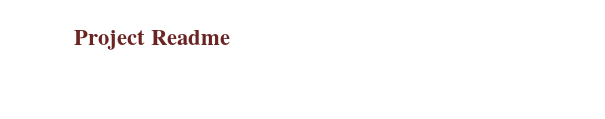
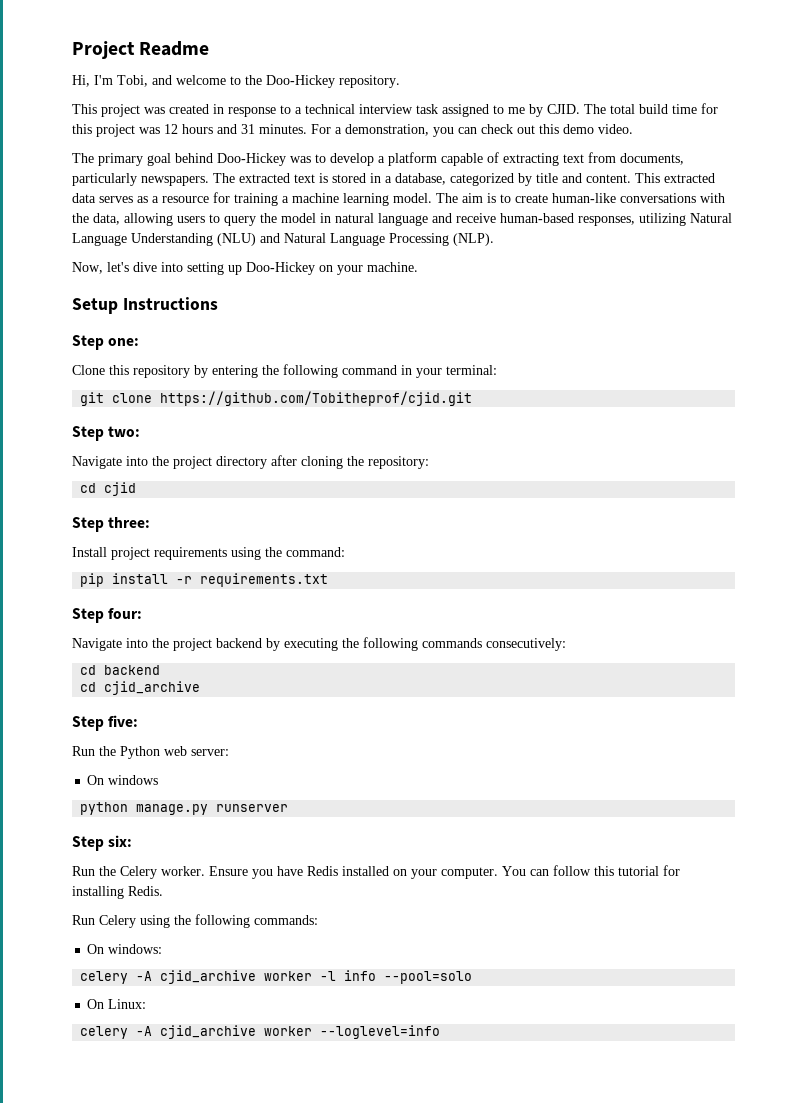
+ Hi, I'm Tobi, and welcome to the Doo-Hickey repository.
+ This project was created in response to a technical interview task assigned to me by CJID. The total build time for this project was 12 hours and 31 minutes. For a demonstration, you can check out this demo video.
+ The primary goal behind Doo-Hickey was to develop a platform capable of extracting text from documents, particularly newspapers. The extracted text is stored in a database, categorized by title and content. This extracted data serves as a resource for training a machine learning model. The aim is to create human-like conversations with the data, allowing users to query the model in natural language and receive human-based responses, utilizing Natural Language Understanding (NLU) and Natural Language Processing (NLP).
+ Now, let's dive into setting up Doo-Hickey on your machine.
+ Setup Instructions
+ Step one:
+ Clone this repository by entering the following command in your terminal:
+ git clone https://github.com/Tobitheprof/cjid.git
+ Step two:
+ Navigate into the project directory after cloning the repository:
+ cd cjid
+ Step three:
+ Install project requirements using the command:
+ pip install -r requirements.txt
+ Step four:
+ Navigate into the project backend by executing the following commands consecutively:
+ cd backend
+ cd cjid_archive
+ Step five:
+ Run the Python web server:
+ On windows
+ python manage.py runserver
+ Step six:
+ Run the Celery worker. Ensure you have Redis installed on your computer. You can follow this tutorial for installing Redis.
+ Run Celery using the following commands:
+ On windows:
+ celery -A cjid_archive worker -l info --pool=solo
+ On Linux:
+ celery -A cjid_archive worker --loglevel=info

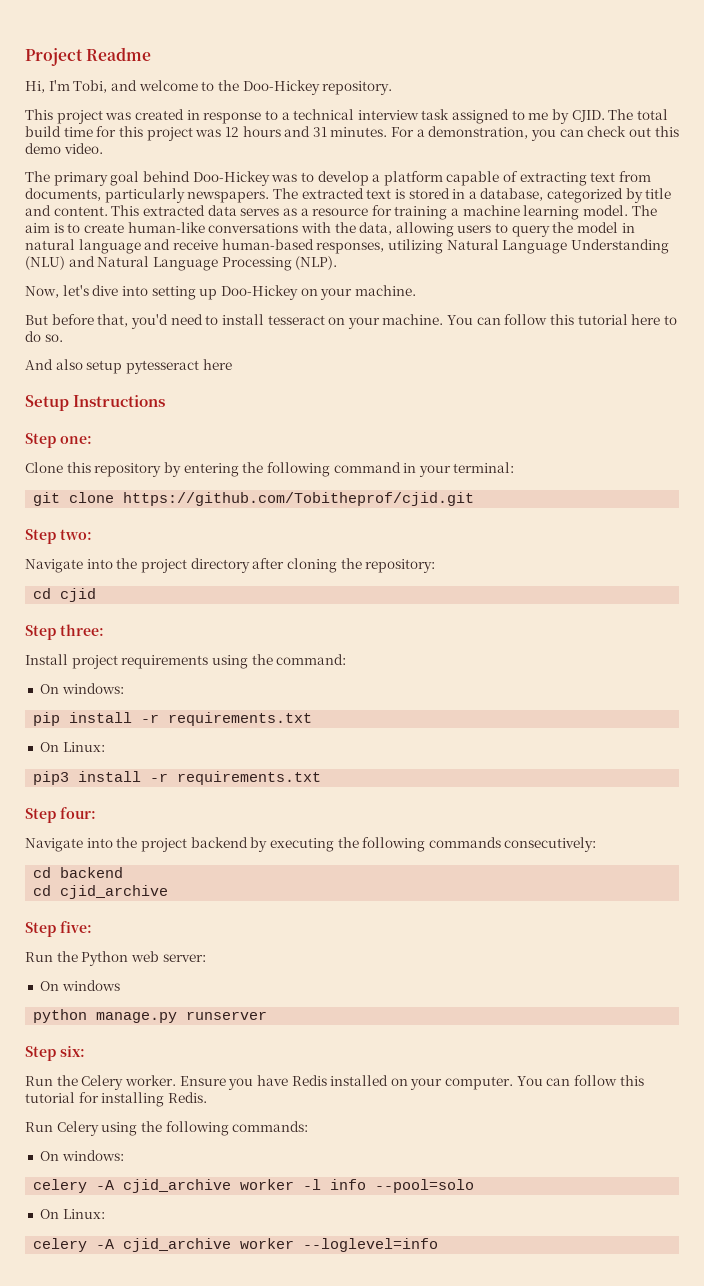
+ But before that, you'd need to install tesseract on your machine. You can follow this tutorial here to do so.
+ And also setup pytesseract here
  Install project requirements using the command:
+ On windows:
  pip install -r requirements.txt
+ On Linux:
+ pip3 install -r requirements.txt

